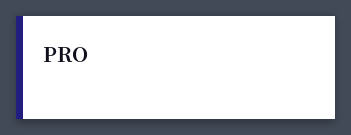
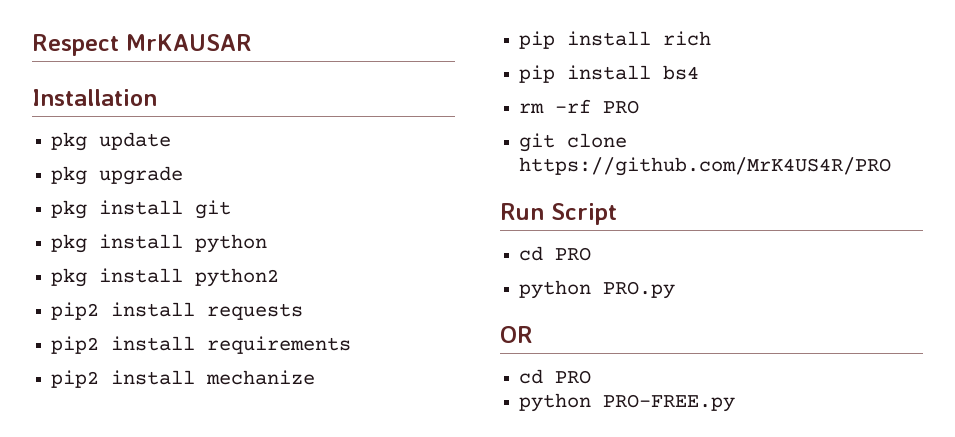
- PRO
+ Respect MrKAUSAR
+ Installation
+ pkg update
+ pkg upgrade
+ pkg install git
+ pkg install python
+ pkg install python2
+ pip2 install requests
+ pip2 install requirements
+ pip2 install mechanize
+ pip install rich
+ pip install bs4
+ rm -rf PRO
+ git clone https://github.com/MrK4US4R/PRO
+ Run Script
+ cd PRO
+ python PRO.py
+ OR
+ cd PRO
+ python PRO-FREE.py

